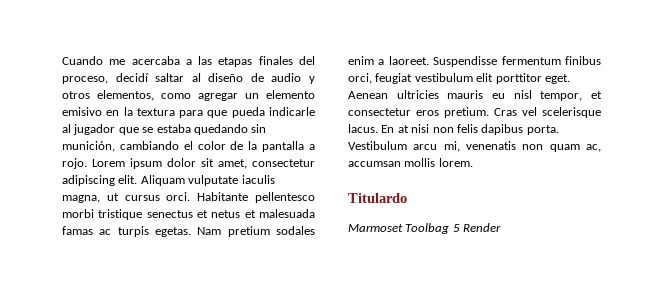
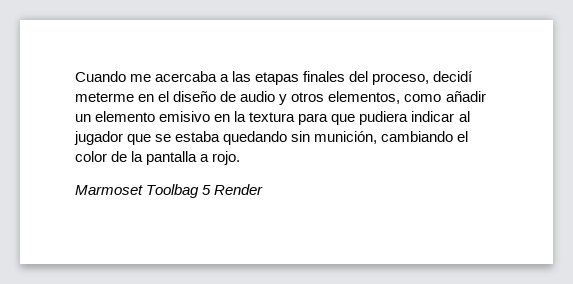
- Cuando me acercaba a las etapas finales del proceso, decidí saltar al diseño de audio y otros elementos, como agregar un elemento emisivo en la textura para que pueda indicarle al jugador que se estaba quedando sin munición, cambiando el color de la pantalla a rojo. Lorem ipsum dolor sit amet, consectetur adipiscing elit. Aliquam vulputate iaculis magna, ut cursus orci. Habitante pellentesco morbi tristique senectus et netus et malesuada famas ac turpis egetas. Nam pretium sodales enim a laoreet. Suspendisse fermentum finibus orci, feugiat vestibulum elit porttitor eget. Aenean ultricies mauris eu nisl tempor, et consectetur eros pretium. Cras vel scelerisque lacus. En at nisi non felis dapibus porta. Vestibulum arcu mi, venenatis non quam ac, accumsan mollis lorem.
- Titulardo
+ Cuando me acercaba a las etapas finales del proceso, decidí meterme en el diseño de audio y otros elementos, como añadir un elemento emisivo en la textura para que pudiera indicar al jugador que se estaba quedando sin munición, cambiando el color de la pantalla a rojo.

